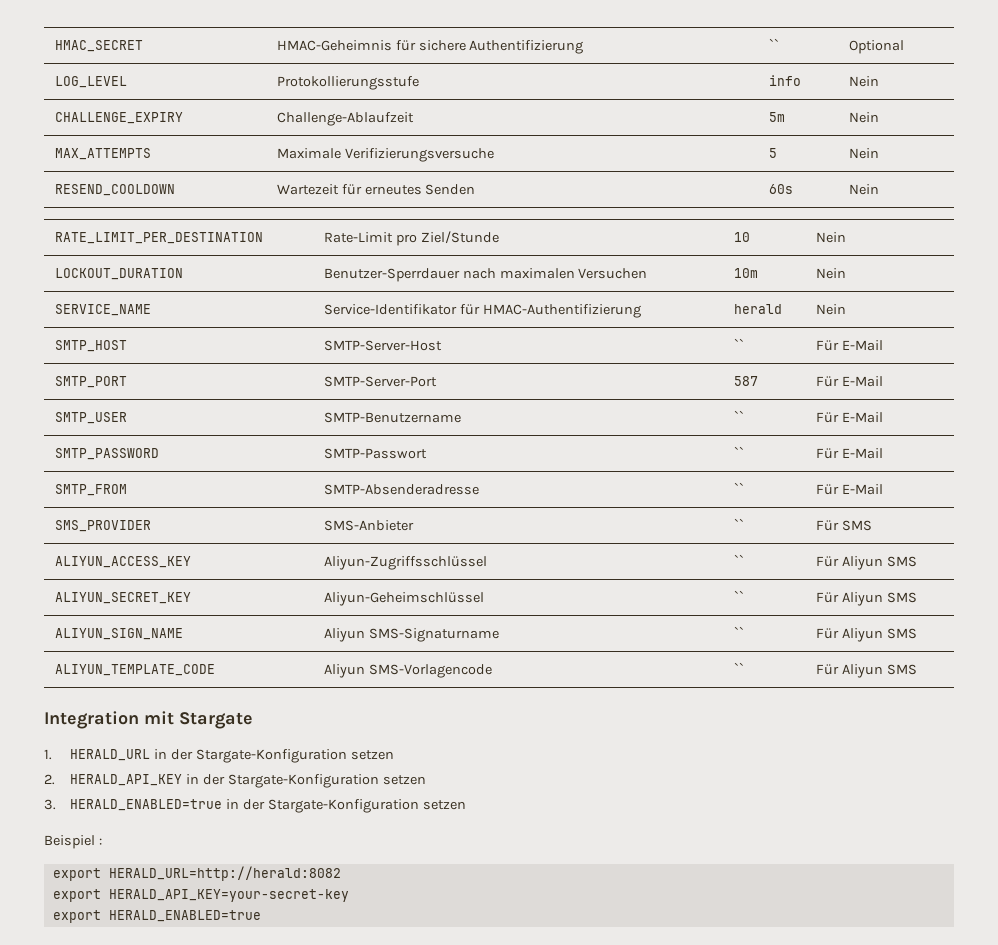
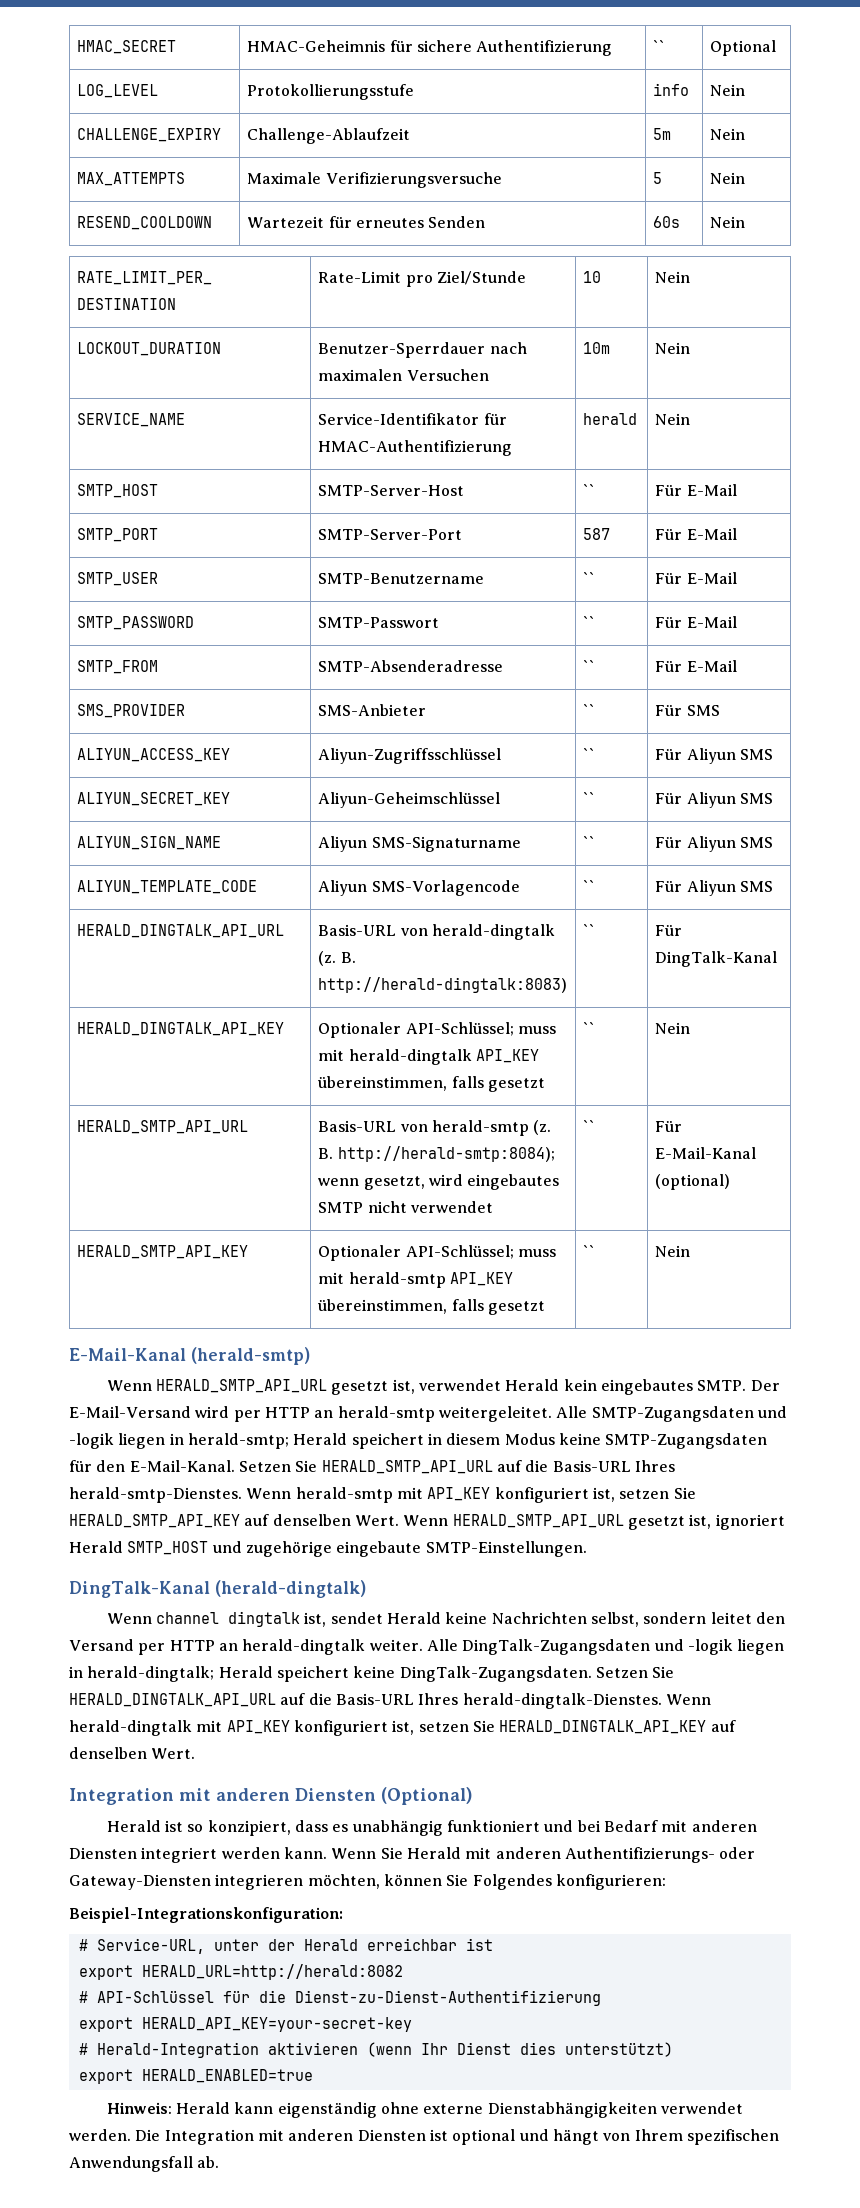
- Integration mit Stargate
- 1. HERALD_URL in der Stargate-Konfiguration setzen
- 2. HERALD_API_KEY in der Stargate-Konfiguration setzen
- 3. HERALD_ENABLED=true in der Stargate-Konfiguration setzen
- Beispiel :
+ HERALD_DINGTALK_API_URL | Basis-URL von herald-dingtalk (z. B. http://herald-dingtalk:8083) | `` | Für DingTalk-Kanal
+ HERALD_DINGTALK_API_KEY | Optionaler API-Schlüssel; muss mit herald-dingtalk API_KEY übereinstimmen, falls gesetzt | `` | Nein
+ HERALD_SMTP_API_URL | Basis-URL von herald-smtp (z. B. http://herald-smtp:8084); wenn gesetzt, wird eingebautes SMTP nicht verwendet | `` | Für E-Mail-Kanal (optional)
+ HERALD_SMTP_API_KEY | Optionaler API-Schlüssel; muss mit herald-smtp API_KEY übereinstimmen, falls gesetzt | `` | Nein
+ E-Mail-Kanal (herald-smtp)
+ Wenn HERALD_SMTP_API_URL gesetzt ist, verwendet Herald kein eingebautes SMTP. Der E-Mail-Versand wird per HTTP an herald-smtp weitergeleitet. Alle SMTP-Zugangsdaten und -logik liegen in herald-smtp; Herald speichert in diesem Modus keine SMTP-Zugangsdaten für den E-Mail-Kanal. Setzen Sie HERALD_SMTP_API_URL auf die Basis-URL Ihres herald-smtp-Dienstes. Wenn herald-smtp mit API_KEY konfiguriert ist, setzen Sie HERALD_SMTP_API_KEY auf denselben Wert. Wenn HERALD_SMTP_API_URL gesetzt ist, ignoriert Herald SMTP_HOST und zugehörige eingebaute SMTP-Einstellungen.
+ DingTalk-Kanal (herald-dingtalk)
+ Wenn channel dingtalk ist, sendet Herald keine Nachrichten selbst, sondern leitet den Versand per HTTP an herald-dingtalk weiter. Alle DingTalk-Zugangsdaten und -logik liegen in herald-dingtalk; Herald speichert keine DingTalk-Zugangsdaten. Setzen Sie HERALD_DINGTALK_API_URL auf die Basis-URL Ihres herald-dingtalk-Dienstes. Wenn herald-dingtalk mit API_KEY konfiguriert ist, setzen Sie HERALD_DINGTALK_API_KEY auf denselben Wert.
+ Integration mit anderen Diensten (Optional)
+ Herald ist so konzipiert, dass es unabhängig funktioniert und bei Bedarf mit anderen Diensten integriert werden kann. Wenn Sie Herald mit anderen Authentifizierungs- oder Gateway-Diensten integrieren möchten, können Sie Folgendes konfigurieren:
+ Beispiel-Integrationskonfiguration:
+ # Service-URL, unter der Herald erreichbar ist
  export HERALD_URL=http://herald:8082
+ # API-Schlüssel für die Dienst-zu-Dienst-Authentifizierung
  export HERALD_API_KEY=your-secret-key
+ # Herald-Integration aktivieren (wenn Ihr Dienst dies unterstützt)
  export HERALD_ENABLED=true
+ Hinweis: Herald kann eigenständig ohne externe Dienstabhängigkeiten verwendet werden. Die Integration mit anderen Diensten ist optional und hängt von Ihrem spezifischen Anwendungsfall ab.

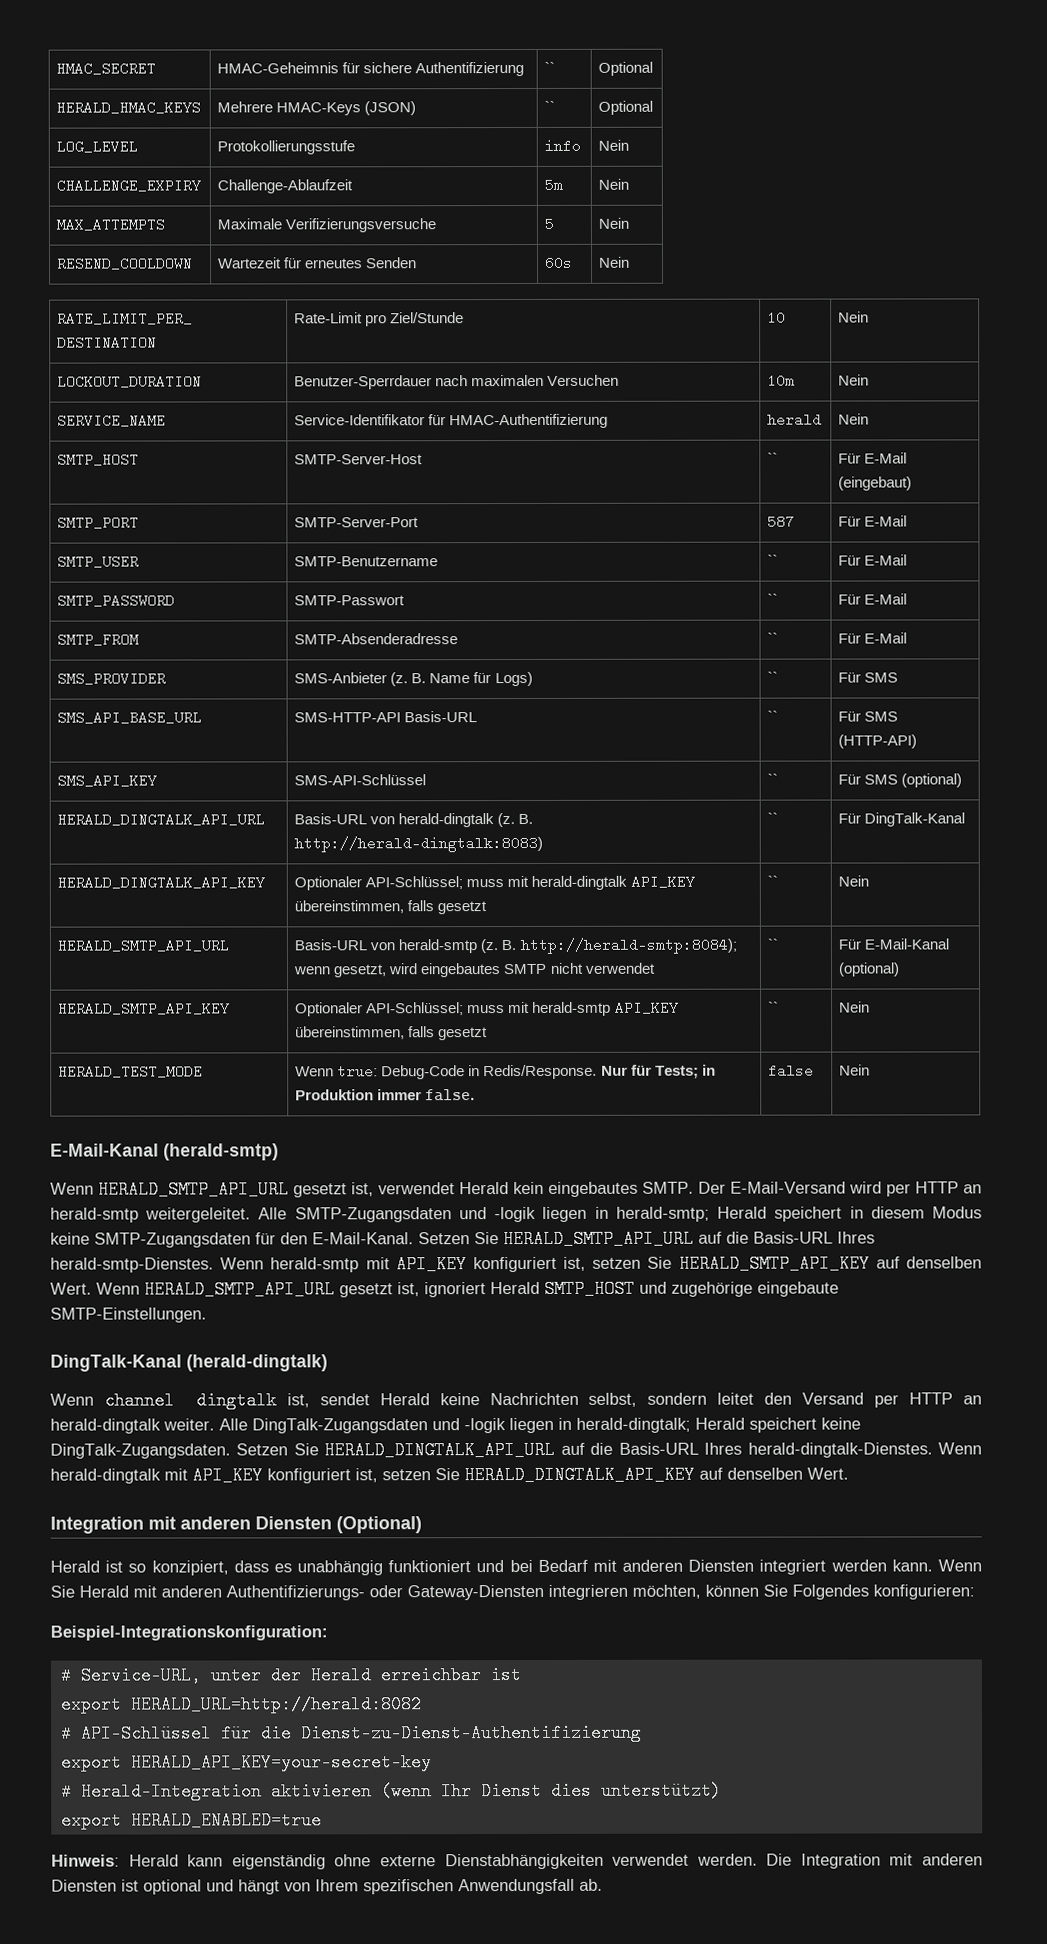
+ HERALD_HMAC_KEYS | Mehrere HMAC-Keys (JSON) | `` | Optional
- SMTP_HOST | SMTP-Server-Host | `` | Für E-Mail
+ SMTP_HOST | SMTP-Server-Host | `` | Für E-Mail (eingebaut)
- SMS_PROVIDER | SMS-Anbieter | `` | Für SMS
+ SMS_PROVIDER | SMS-Anbieter (z. B. Name für Logs) | `` | Für SMS
- ALIYUN_ACCESS_KEY | Aliyun-Zugriffsschlüssel | `` | Für Aliyun SMS
- ALIYUN_SECRET_KEY | Aliyun-Geheimschlüssel | `` | Für Aliyun SMS
- ALIYUN_SIGN_NAME | Aliyun SMS-Signaturname | `` | Für Aliyun SMS
- ALIYUN_TEMPLATE_CODE | Aliyun SMS-Vorlagencode | `` | Für Aliyun SMS
+ SMS_API_BASE_URL | SMS-HTTP-API Basis-URL | `` | Für SMS (HTTP-API)
+ SMS_API_KEY | SMS-API-Schlüssel | `` | Für SMS (optional)
+ HERALD_TEST_MODE | Wenn true: Debug-Code in Redis/Response. Nur für Tests; in Produktion immer false. | false | Nein

